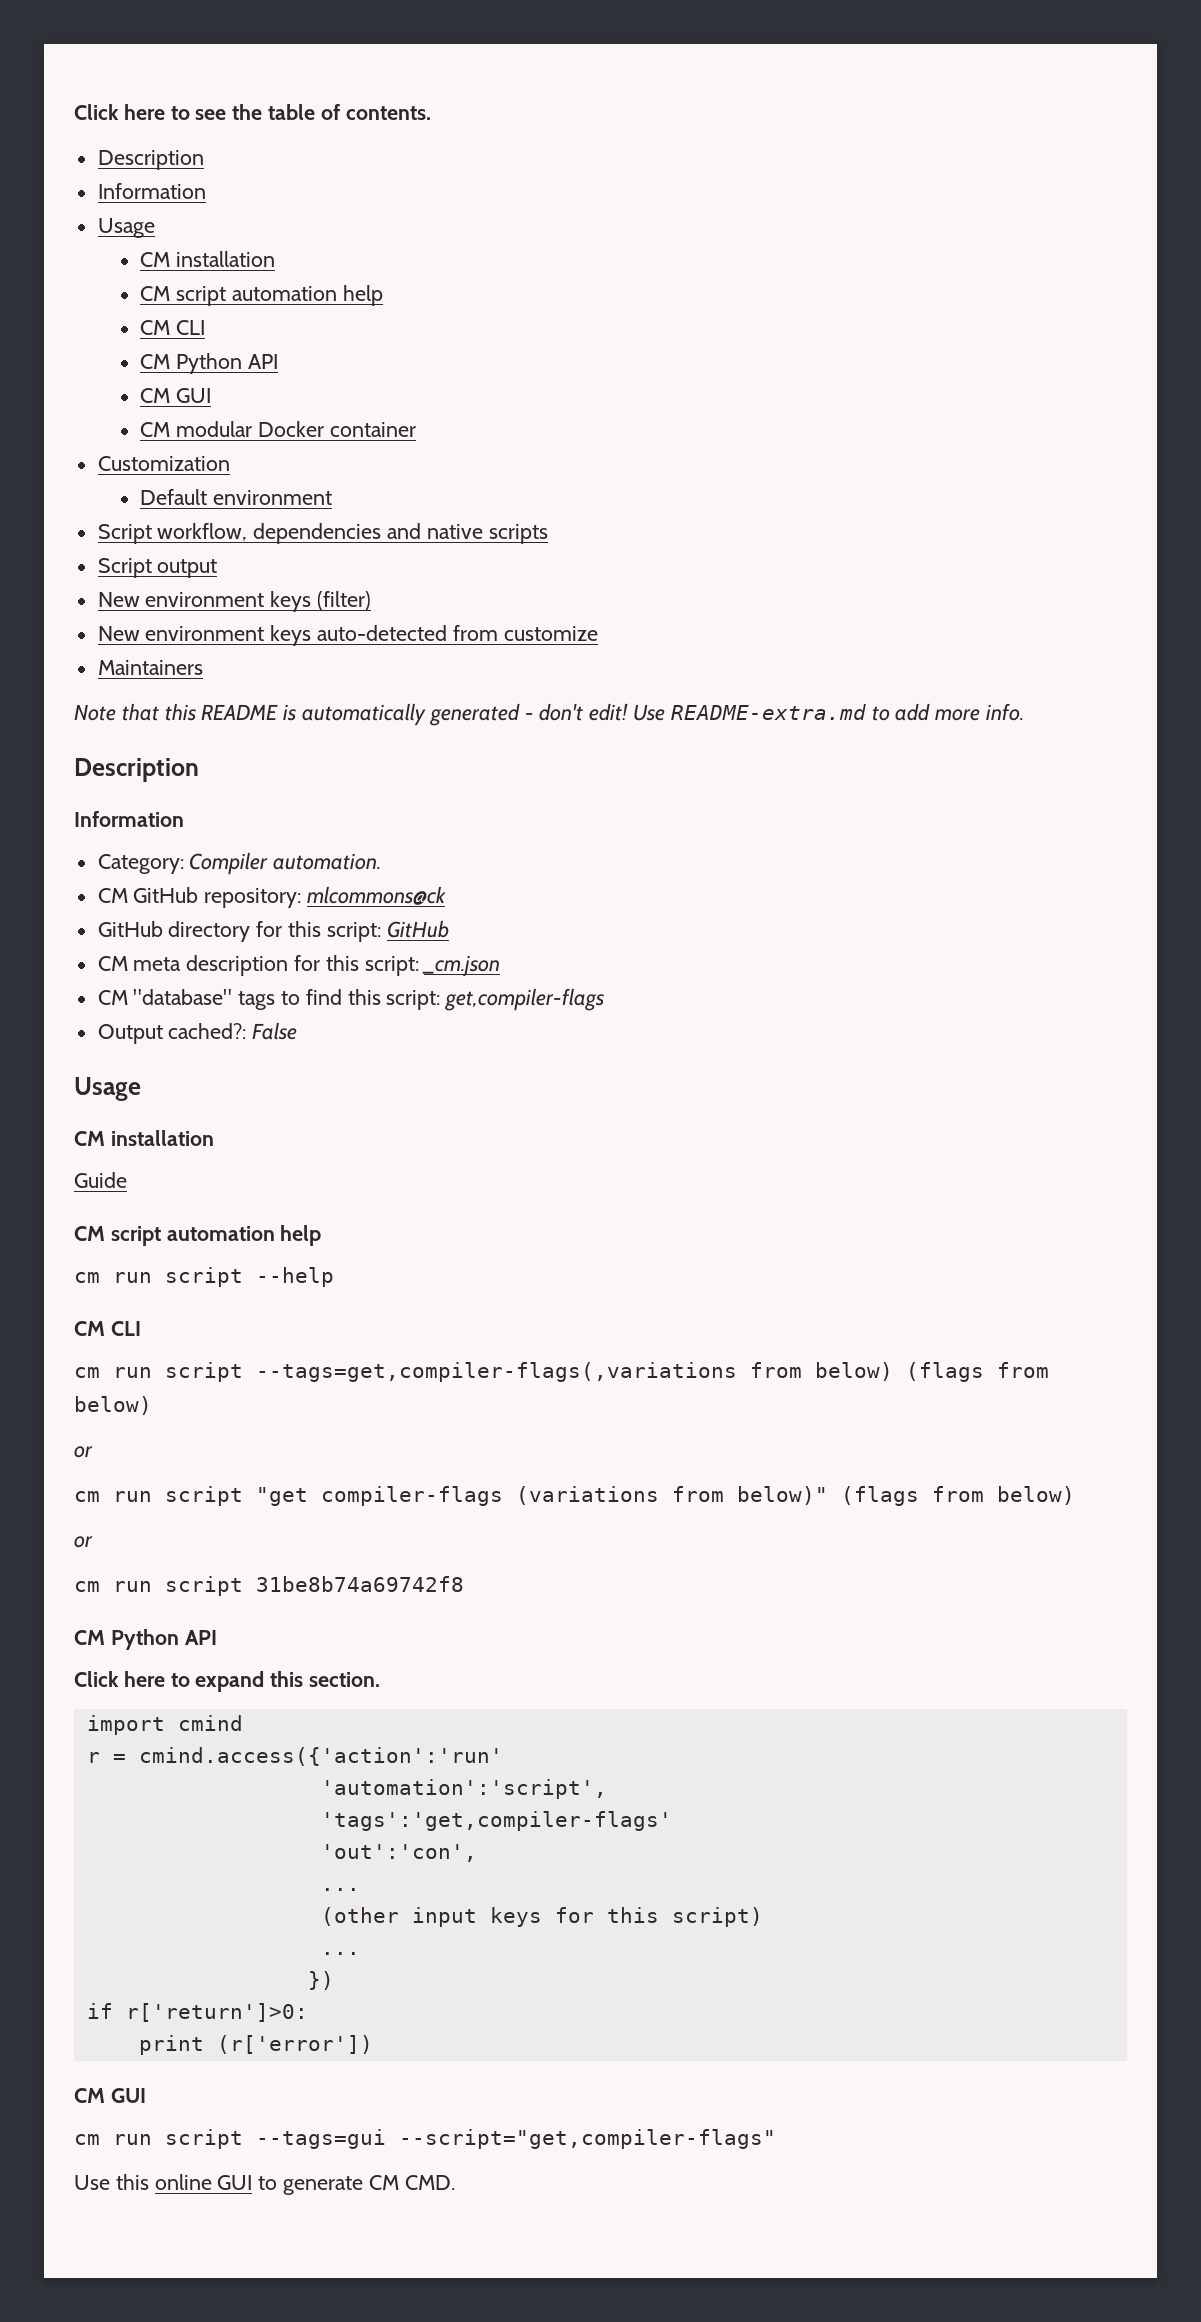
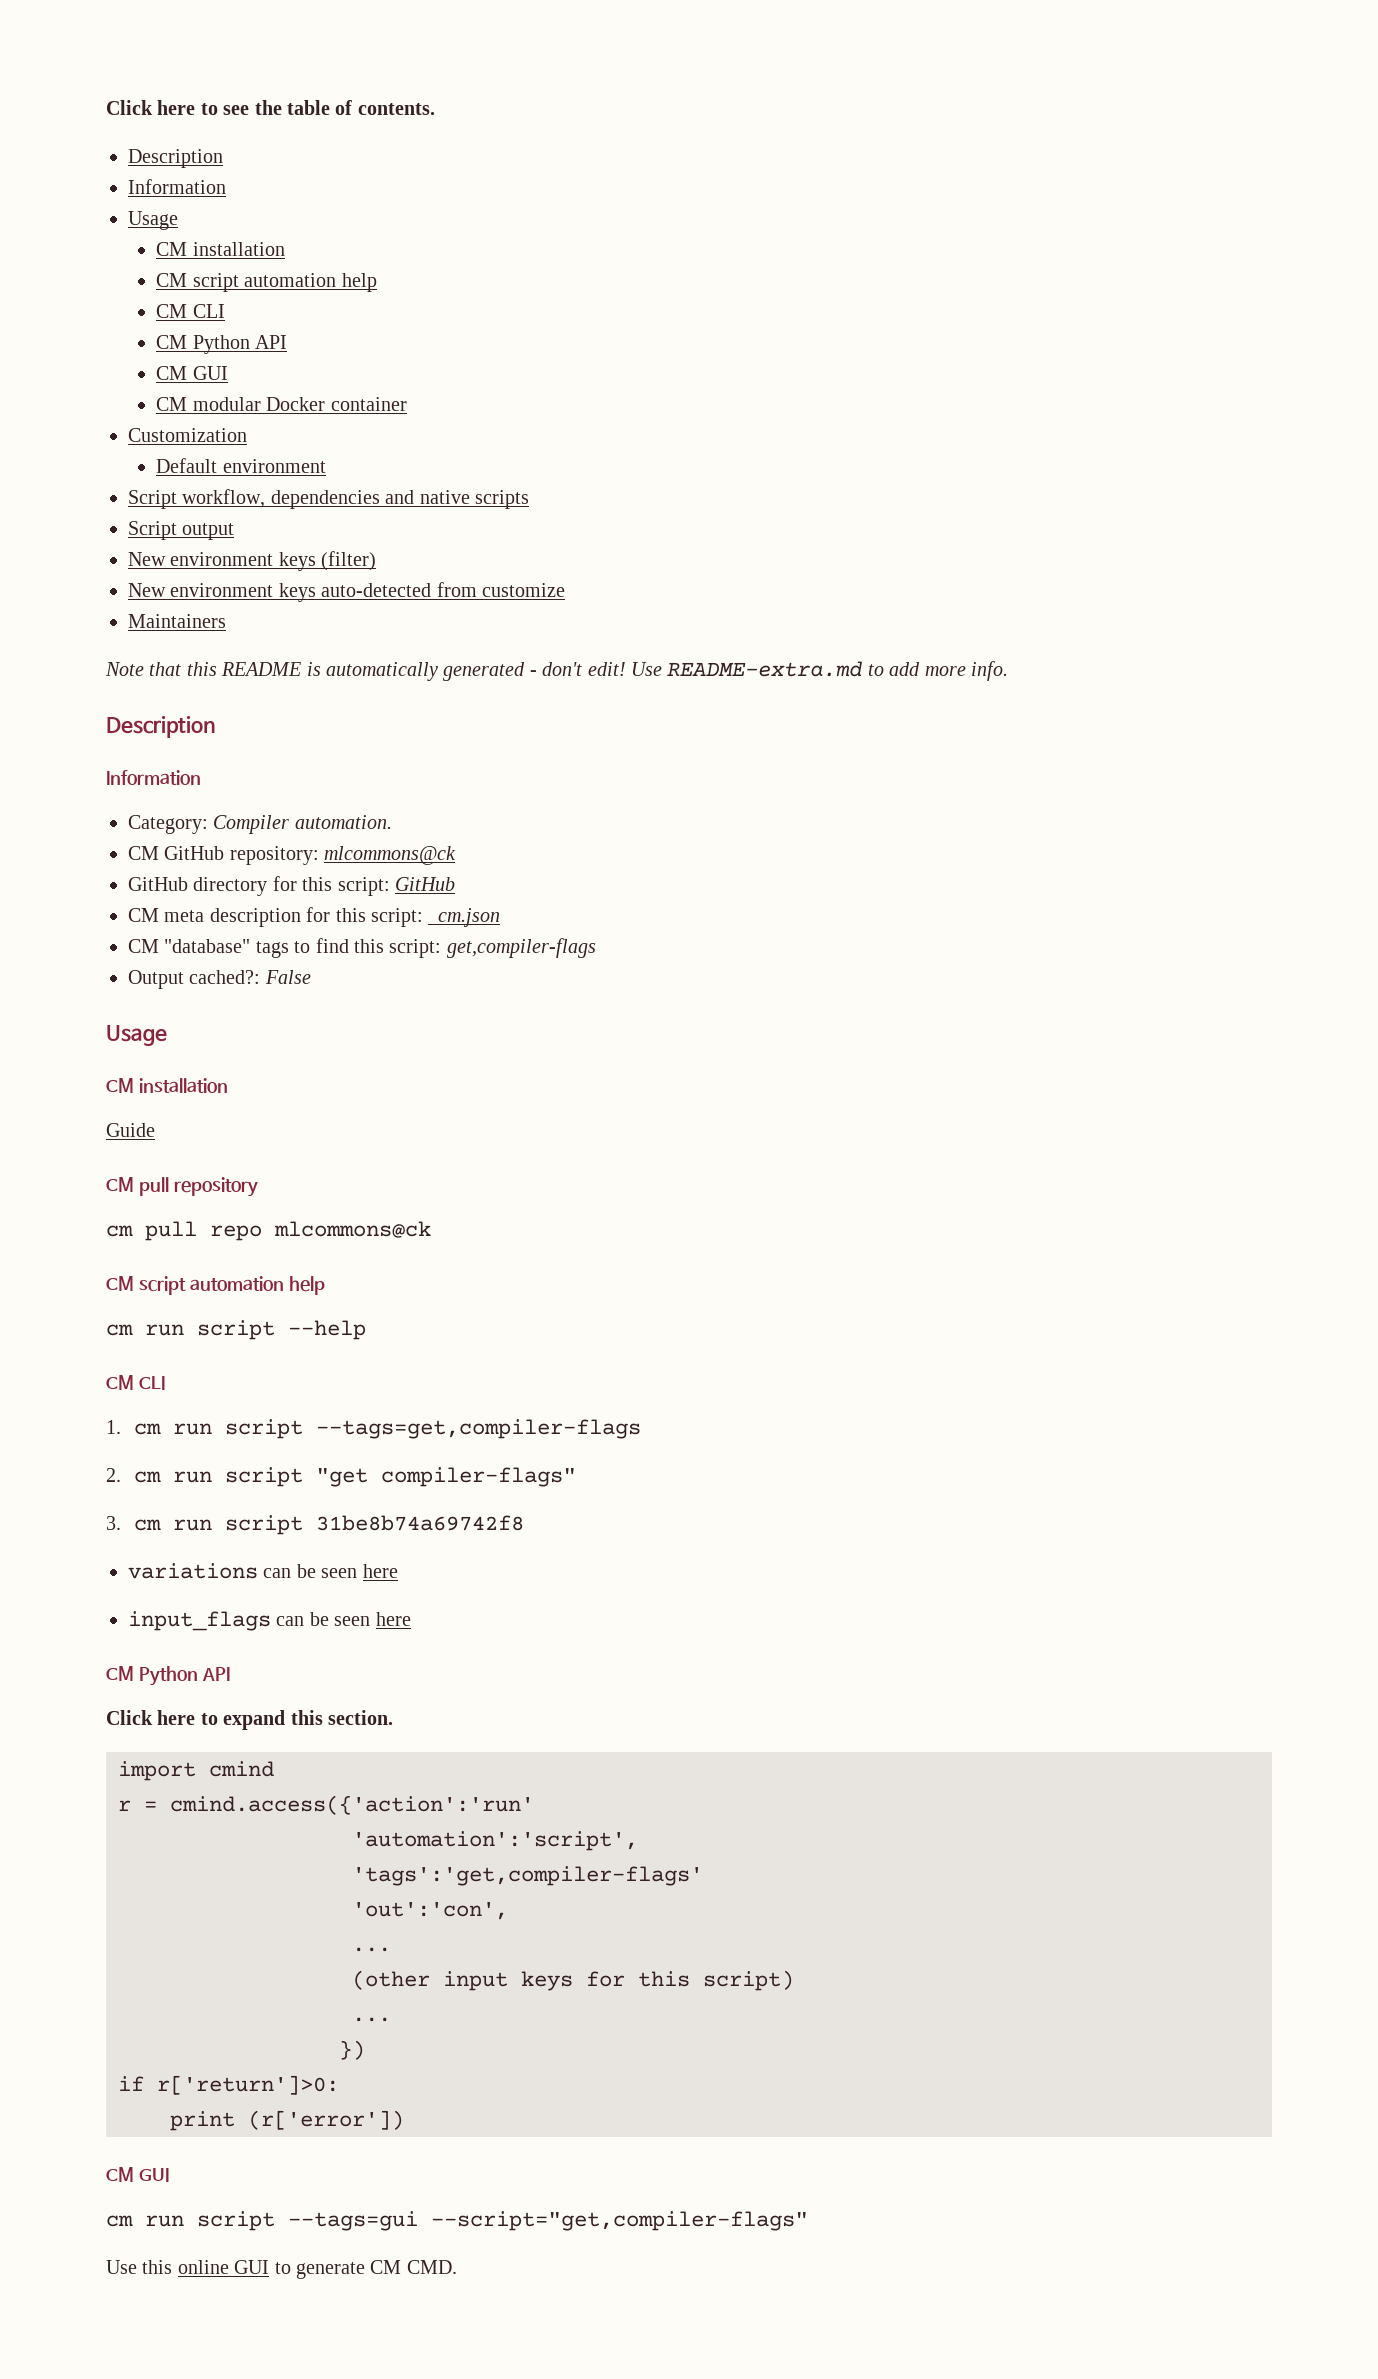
+ CM pull repository
+ cm pull repo mlcommons@ck
- cm run script --tags=get,compiler-flags(,variations from below) (flags from below)
- or
- cm run script "get compiler-flags (variations from below)" (flags from below)
- or
- cm run script 31be8b74a69742f8
+ 1. cm run script --tags=get,compiler-flags
+ 2. cm run script "get compiler-flags"
+ 3. cm run script 31be8b74a69742f8
+ variations can be seen here
+ input_flags can be seen here

